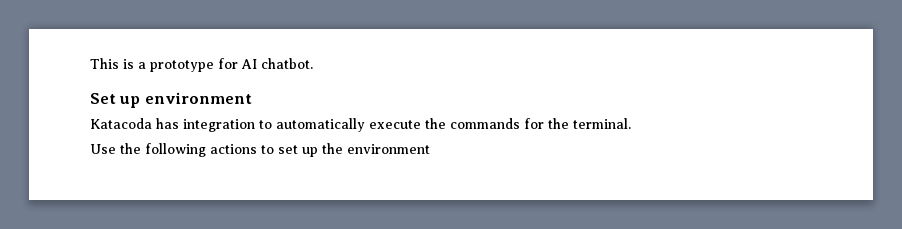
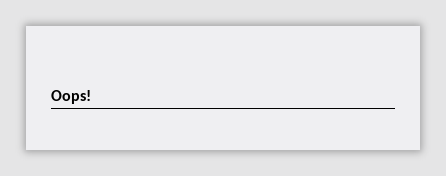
- This is a prototype for AI chatbot.
- Set up environment
- Katacoda has integration to automatically execute the commands for the terminal.
- Use the following actions to set up the environment
+ Oops!

